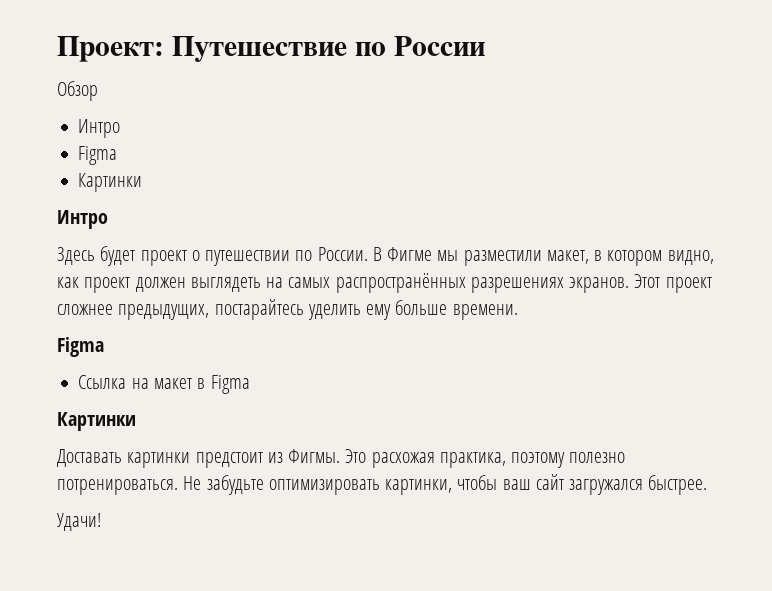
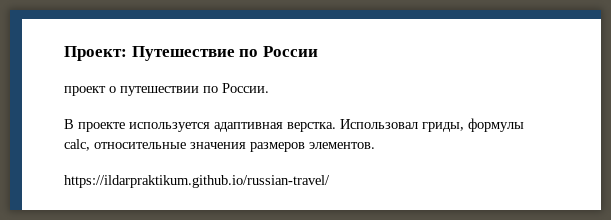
- Обзор
- Интро
- Figma
- Картинки
- Интро
- Здесь будет проект о путешествии по России. В Фигме мы разместили макет, в котором видно, как проект должен выглядеть на самых распространённых разрешениях экранов. Этот проект сложнее предыдущих, постарайтесь уделить ему больше времени.
- Figma
- Ссылка на макет в Figma
- Картинки
- Доставать картинки предстоит из Фигмы. Это расхожая практика, поэтому полезно потренироваться. Не забудьте оптимизировать картинки, чтобы ваш сайт загружался быстрее.
- Удачи!
+ проект о путешествии по России.
+ В проекте используется адаптивная верстка. Использовал гриды, формулы calc, относительные значения размеров элементов.
+ https://ildarpraktikum.github.io/russian-travel/

